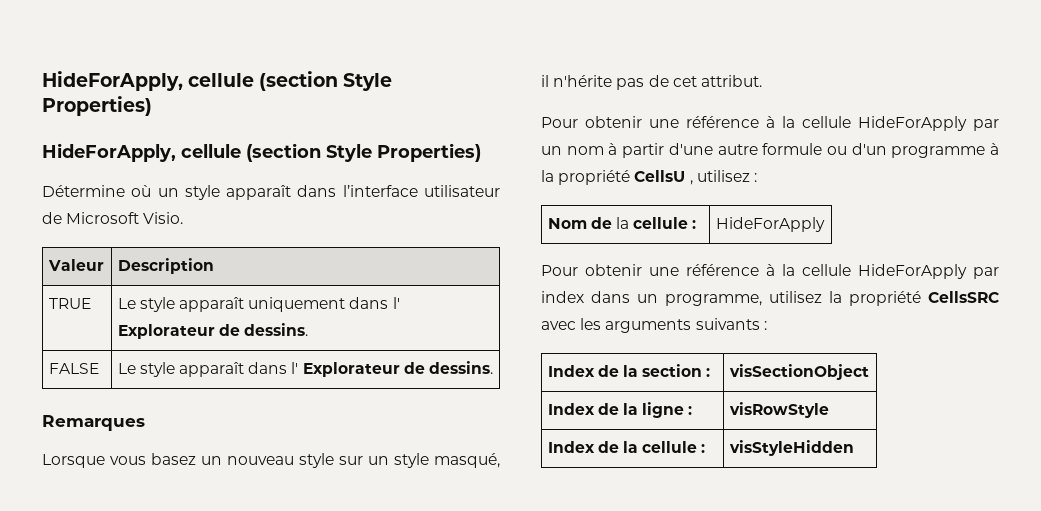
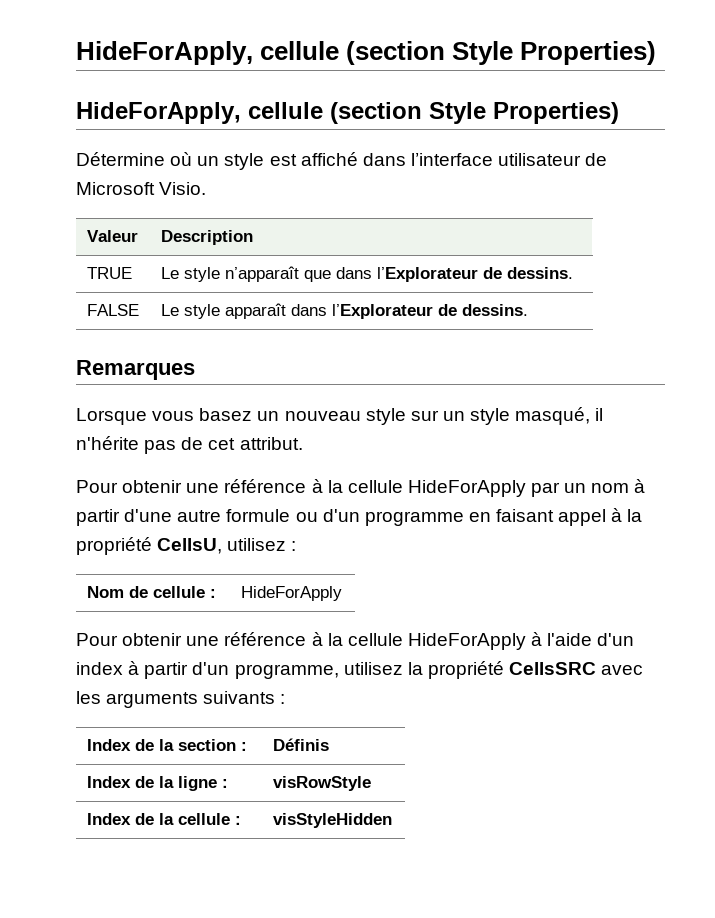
- Détermine où un style apparaît dans l’interface utilisateur de Microsoft Visio.
+ Détermine où un style est affiché dans l’interface utilisateur de Microsoft Visio.
- TRUE | Le style apparaît uniquement dans l' Explorateur de dessins.
+ TRUE | Le style n’apparaît que dans l’Explorateur de dessins.
- FALSE | Le style apparaît dans l' Explorateur de dessins.
+ FALSE | Le style apparaît dans l’Explorateur de dessins.
- Pour obtenir une référence à la cellule HideForApply par un nom à partir d'une autre formule ou d'un programme à la propriété CellsU , utilisez :
+ Pour obtenir une référence à la cellule HideForApply par un nom à partir d'une autre formule ou d'un programme en faisant appel à la propriété CellsU, utilisez :
- Nom de la cellule : | HideForApply
+ Nom de cellule : | HideForApply
- Pour obtenir une référence à la cellule HideForApply par index dans un programme, utilisez la propriété CellsSRC avec les arguments suivants :
+ Pour obtenir une référence à la cellule HideForApply à l'aide d'un index à partir d'un programme, utilisez la propriété CellsSRC avec les arguments suivants :
- Index de la section : | visSectionObject
+ Index de la section : | Définis

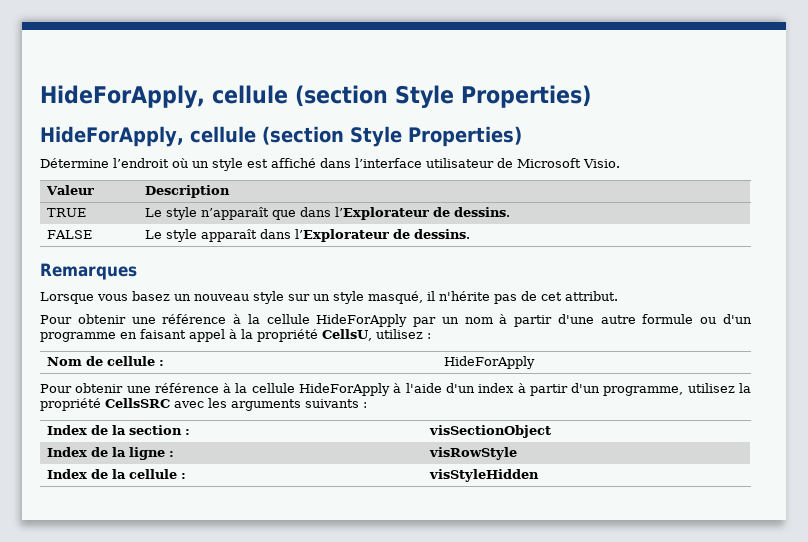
- Détermine où un style est affiché dans l’interface utilisateur de Microsoft Visio.
+ Détermine l’endroit où un style est affiché dans l’interface utilisateur de Microsoft Visio.
- Index de la section : | Définis
+ Index de la section : | visSectionObject

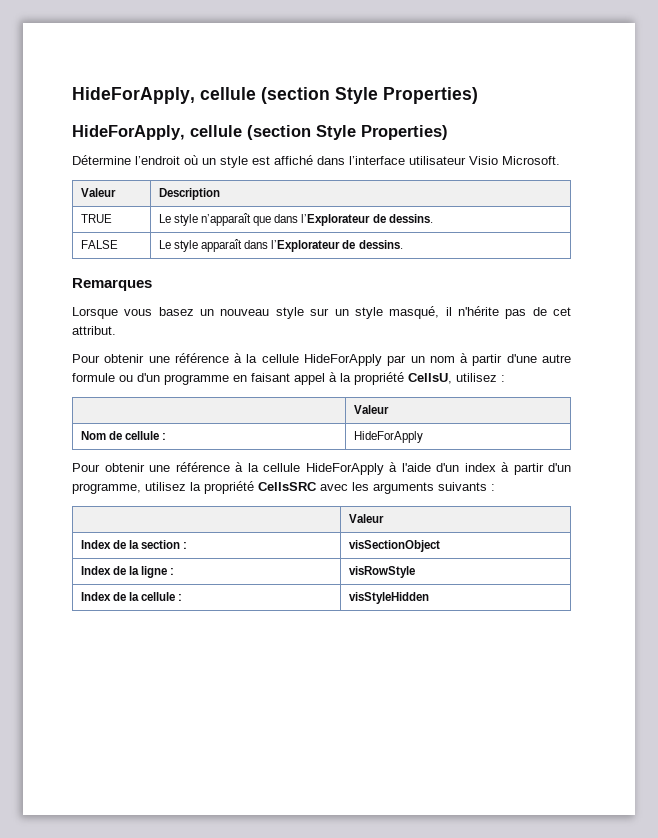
- Détermine l’endroit où un style est affiché dans l’interface utilisateur de Microsoft Visio.
+ Détermine l’endroit où un style est affiché dans l’interface utilisateur Visio Microsoft.
  Pour obtenir une référence à la cellule HideForApply par un nom à partir d'une autre formule ou d'un programme en faisant appel à la propriété CellsU, utilisez :
+ | Valeur
  Pour obtenir une référence à la cellule HideForApply à l'aide d'un index à partir d'un programme, utilisez la propriété CellsSRC avec les arguments suivants :
+ | Valeur

